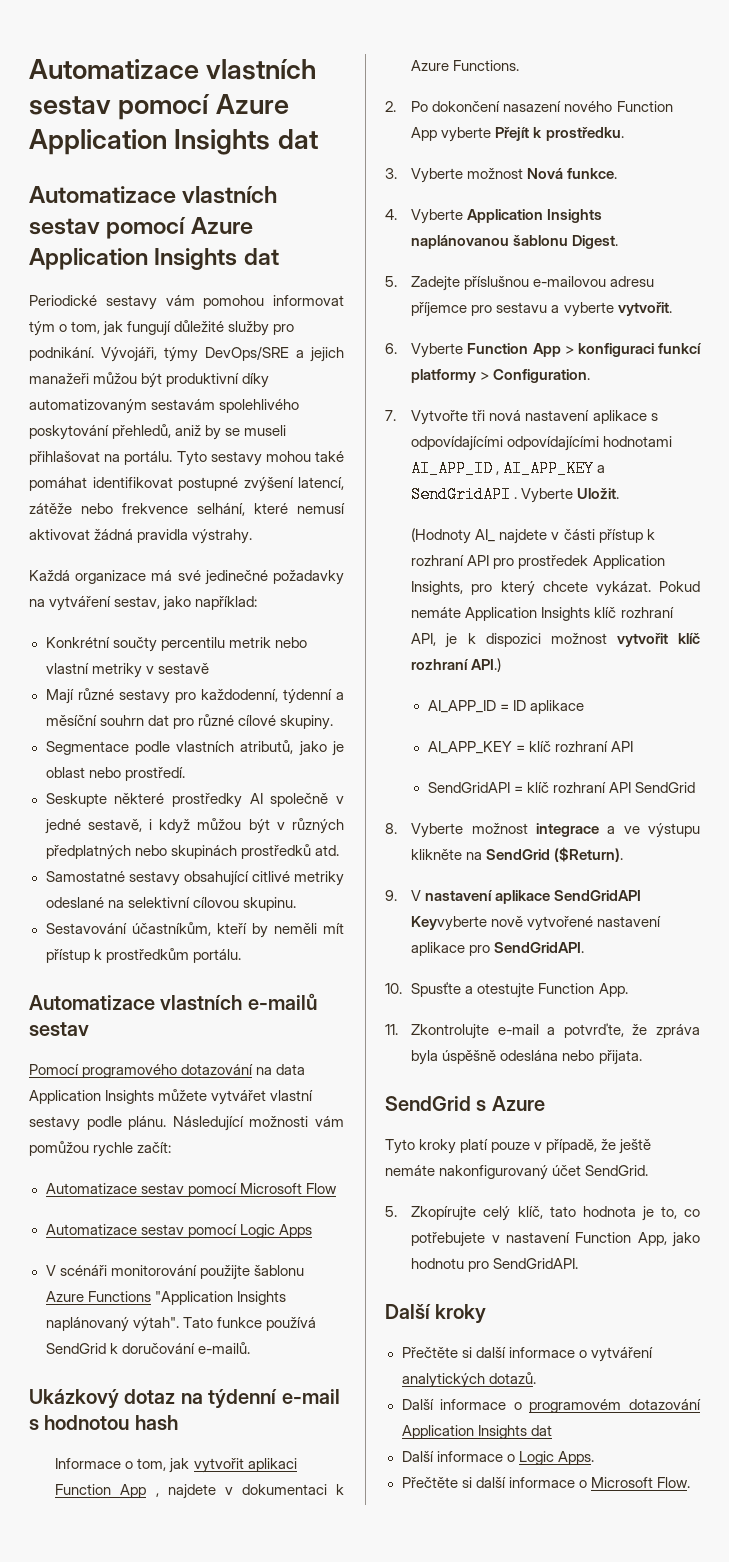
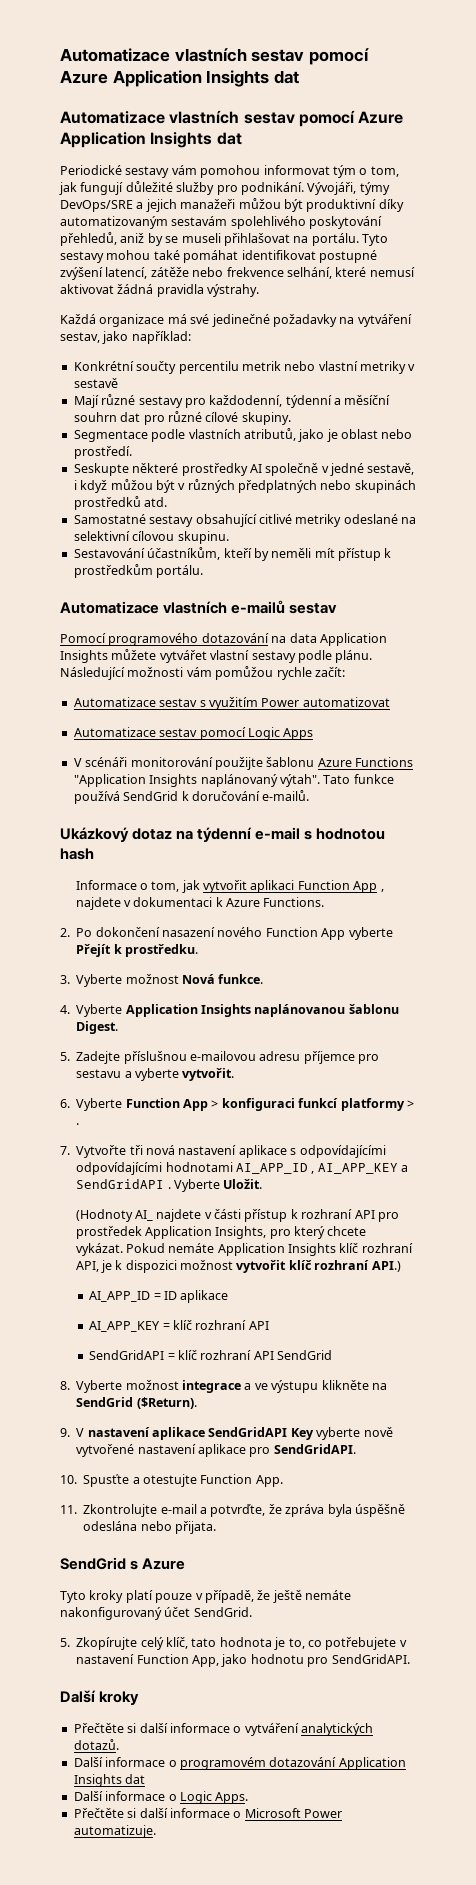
- Automatizace sestav pomocí Microsoft Flow
+ Automatizace sestav s využitím Power automatizovat
- 6. Vyberte Function App > konfiguraci funkcí platformy > Configuration.
+ 6. Vyberte Function App > konfiguraci funkcí platformy > .
- 9. V nastavení aplikace SendGridAPI Keyvyberte nově vytvořené nastavení aplikace pro SendGridAPI.
+ 9. V nastavení aplikace SendGridAPI Key vyberte nově vytvořené nastavení aplikace pro SendGridAPI.
- Přečtěte si další informace o Microsoft Flow.
+ Přečtěte si další informace o Microsoft Power automatizuje.

